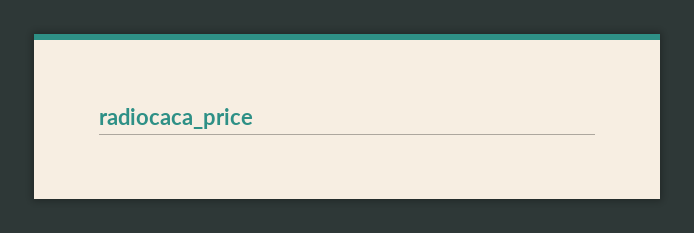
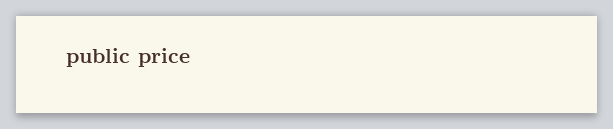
- radiocaca_price
+ public price

